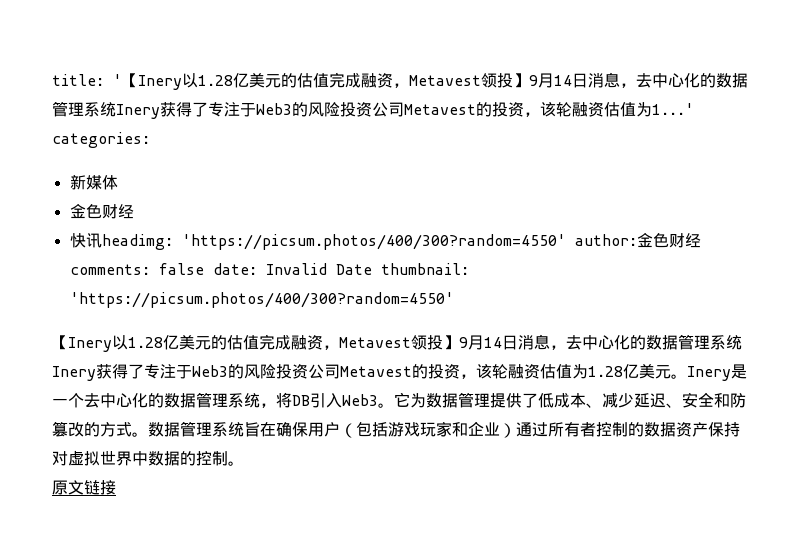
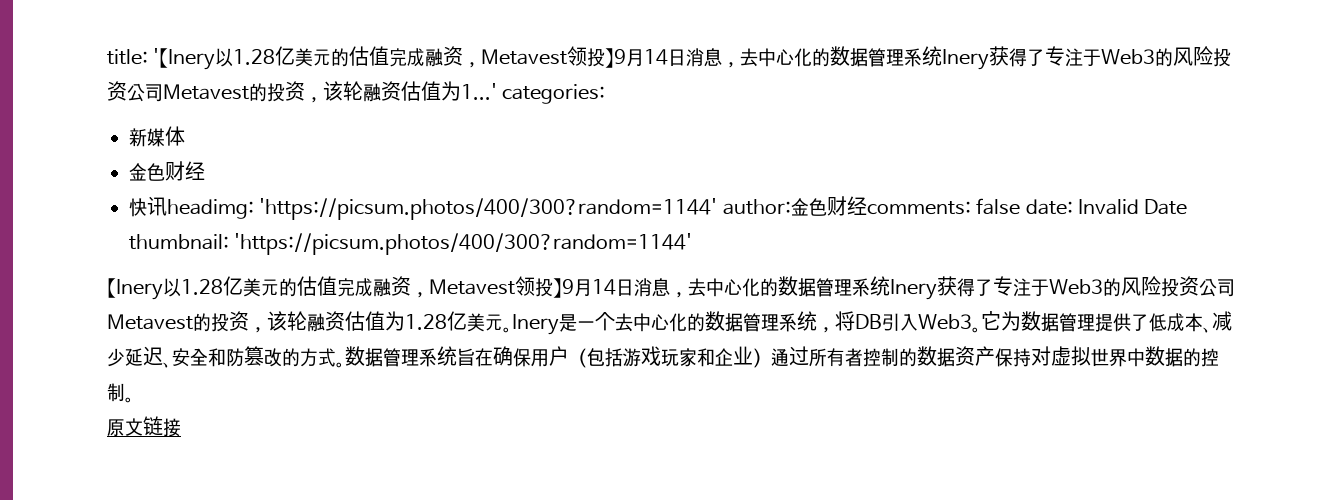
- 快讯headimg: 'https://picsum.photos/400/300?random=4550' author:金色财经comments: false date: Invalid Date thumbnail: 'https://picsum.photos/400/300?random=4550'
+ 快讯headimg: 'https://picsum.photos/400/300?random=1144' author:金色财经comments: false date: Invalid Date thumbnail: 'https://picsum.photos/400/300?random=1144'

